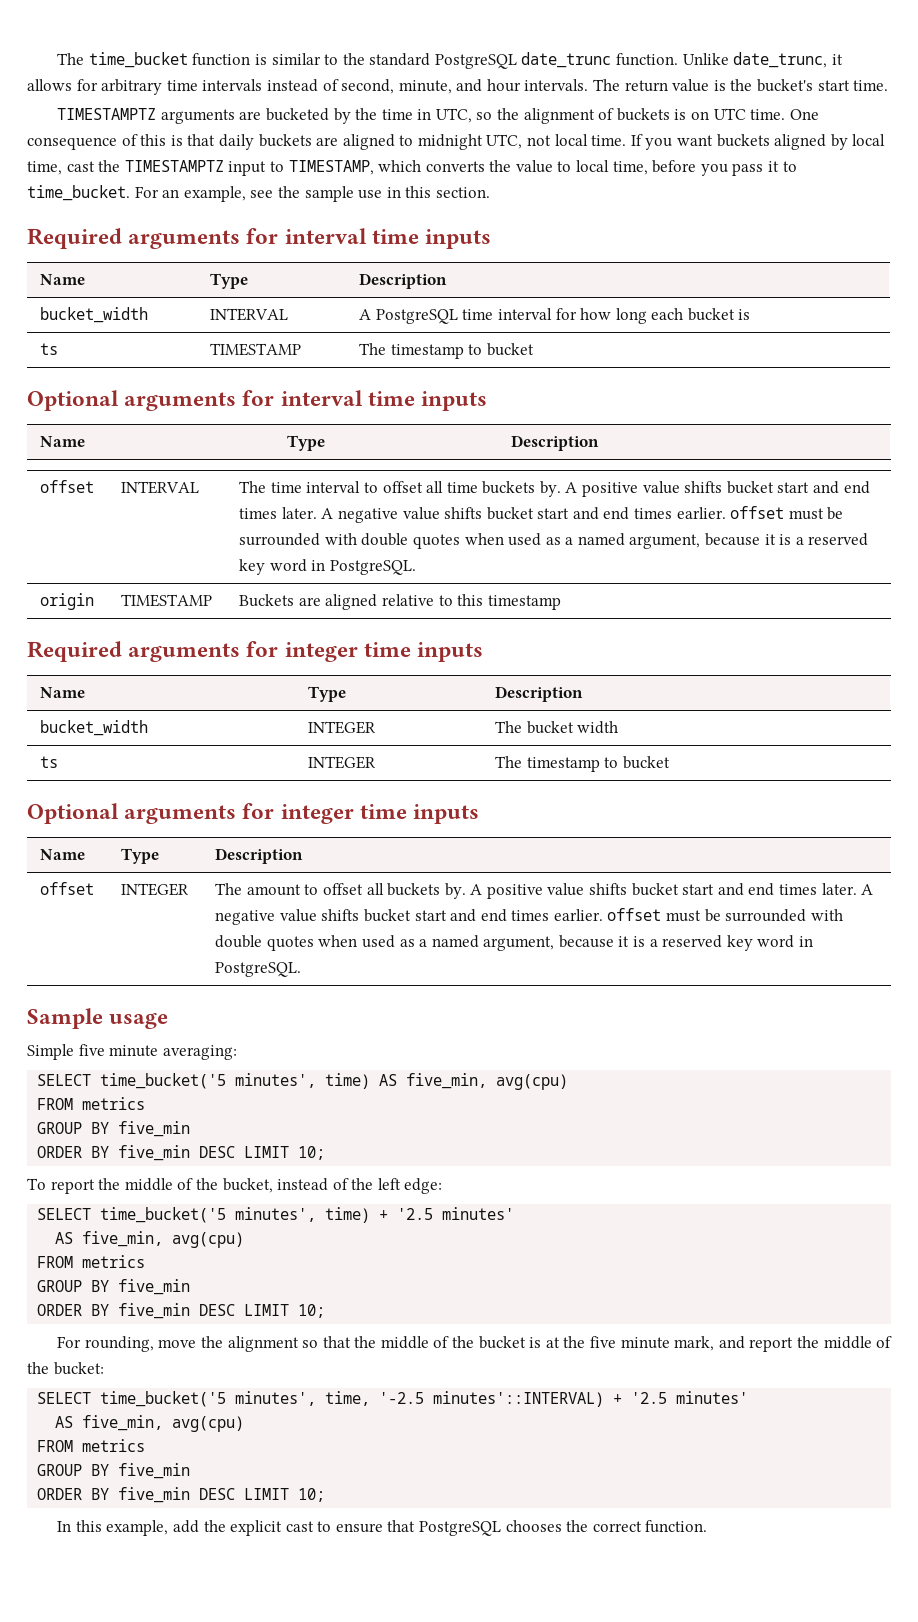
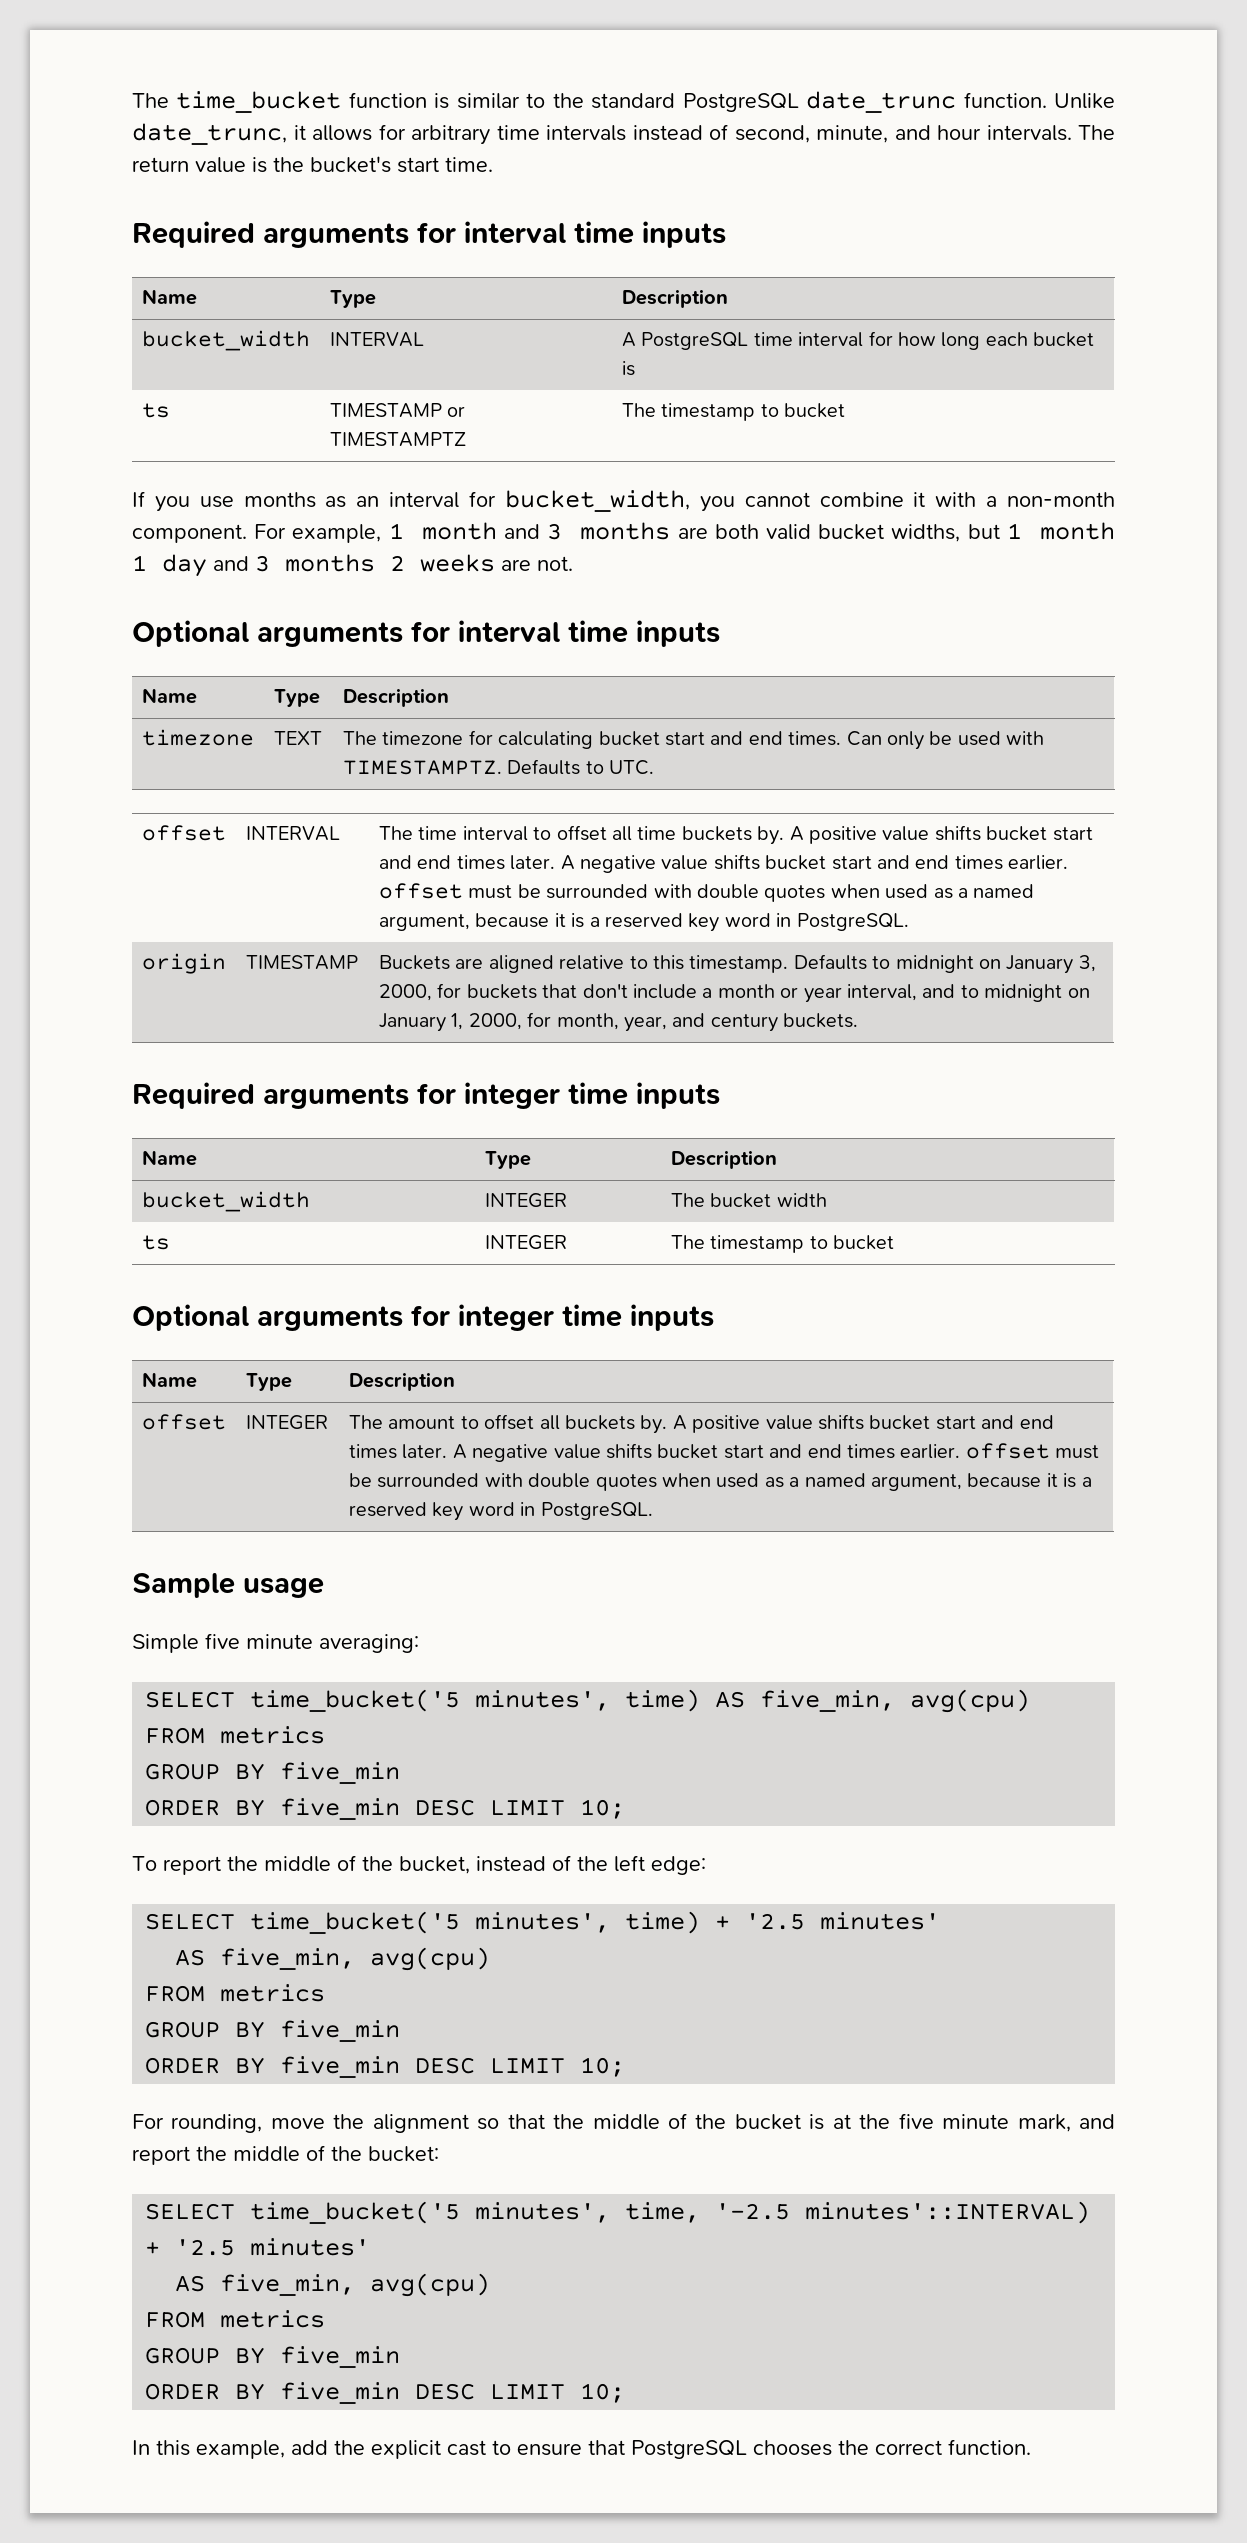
- TIMESTAMPTZ arguments are bucketed by the time in UTC, so the alignment of buckets is on UTC time. One consequence of this is that daily buckets are aligned to midnight UTC, not local time. If you want buckets aligned by local time, cast the TIMESTAMPTZ input to TIMESTAMP, which converts the value to local time, before you pass it to time_bucket. For an example, see the sample use in this section.
- ts | TIMESTAMP | The timestamp to bucket
+ ts | TIMESTAMP or TIMESTAMPTZ | The timestamp to bucket
+ If you use months as an interval for bucket_width, you cannot combine it with a non-month component. For example, 1 month and 3 months are both valid bucket widths, but 1 month 1 day and 3 months 2 weeks are not.
+ timezone | TEXT | The timezone for calculating bucket start and end times. Can only be used with TIMESTAMPTZ. Defaults to UTC.
- origin | TIMESTAMP | Buckets are aligned relative to this timestamp
+ origin | TIMESTAMP | Buckets are aligned relative to this timestamp. Defaults to midnight on January 3, 2000, for buckets that don't include a month or year interval, and to midnight on January 1, 2000, for month, year, and century buckets.

